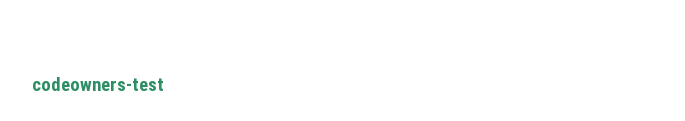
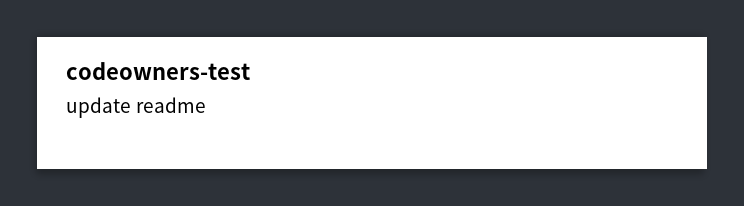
+ update readme

